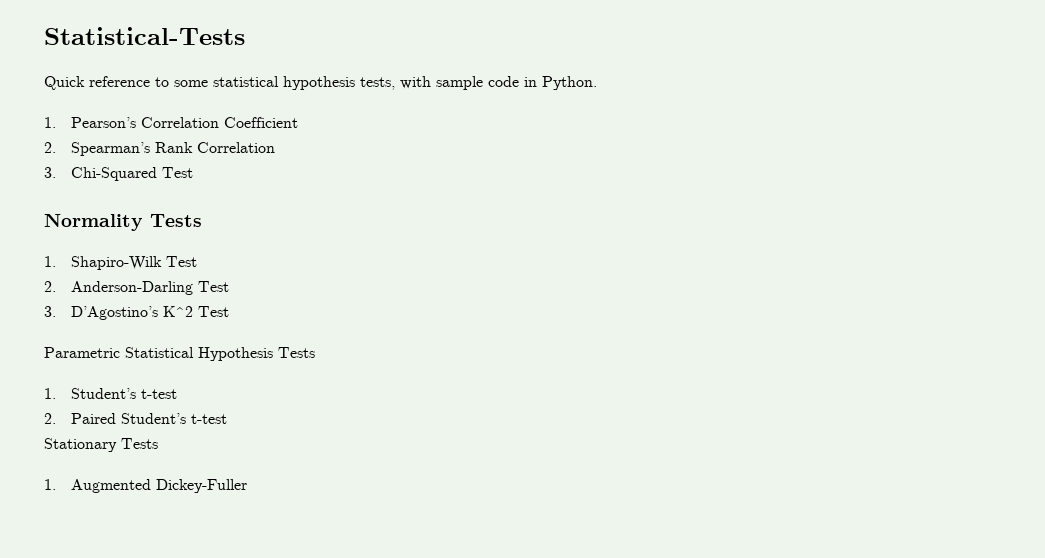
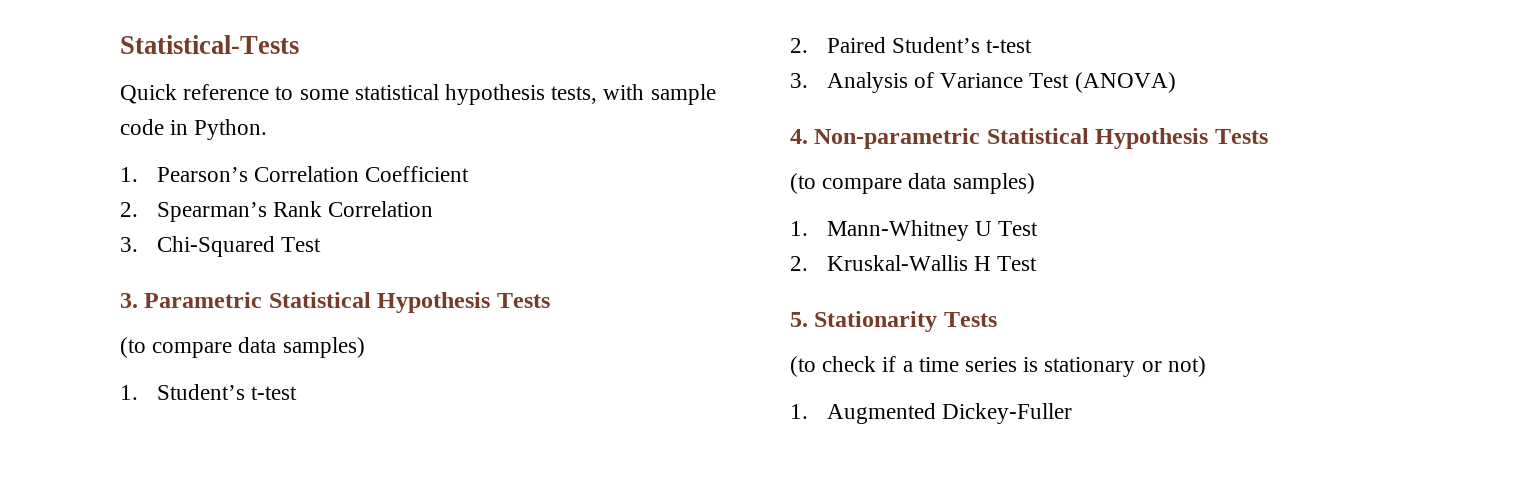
- Normality Tests
- 1. Shapiro-Wilk Test
- 2. Anderson-Darling Test
- 3. D’Agostino’s K^2 Test
- Parametric Statistical Hypothesis Tests
+ 3. Parametric Statistical Hypothesis Tests
+ (to compare data samples)
- Stationary Tests
+ 3. Analysis of Variance Test (ANOVA)
+ 4. Non-parametric Statistical Hypothesis Tests
+ (to compare data samples)
+ 1. Mann-Whitney U Test
+ 2. Kruskal-Wallis H Test
+ 5. Stationarity Tests
+ (to check if a time series is stationary or not)

